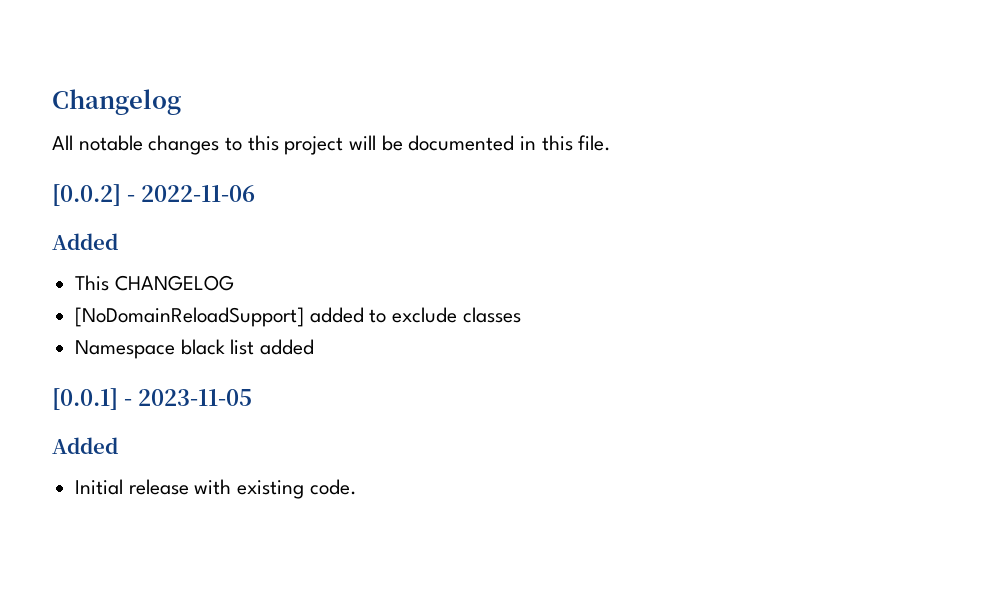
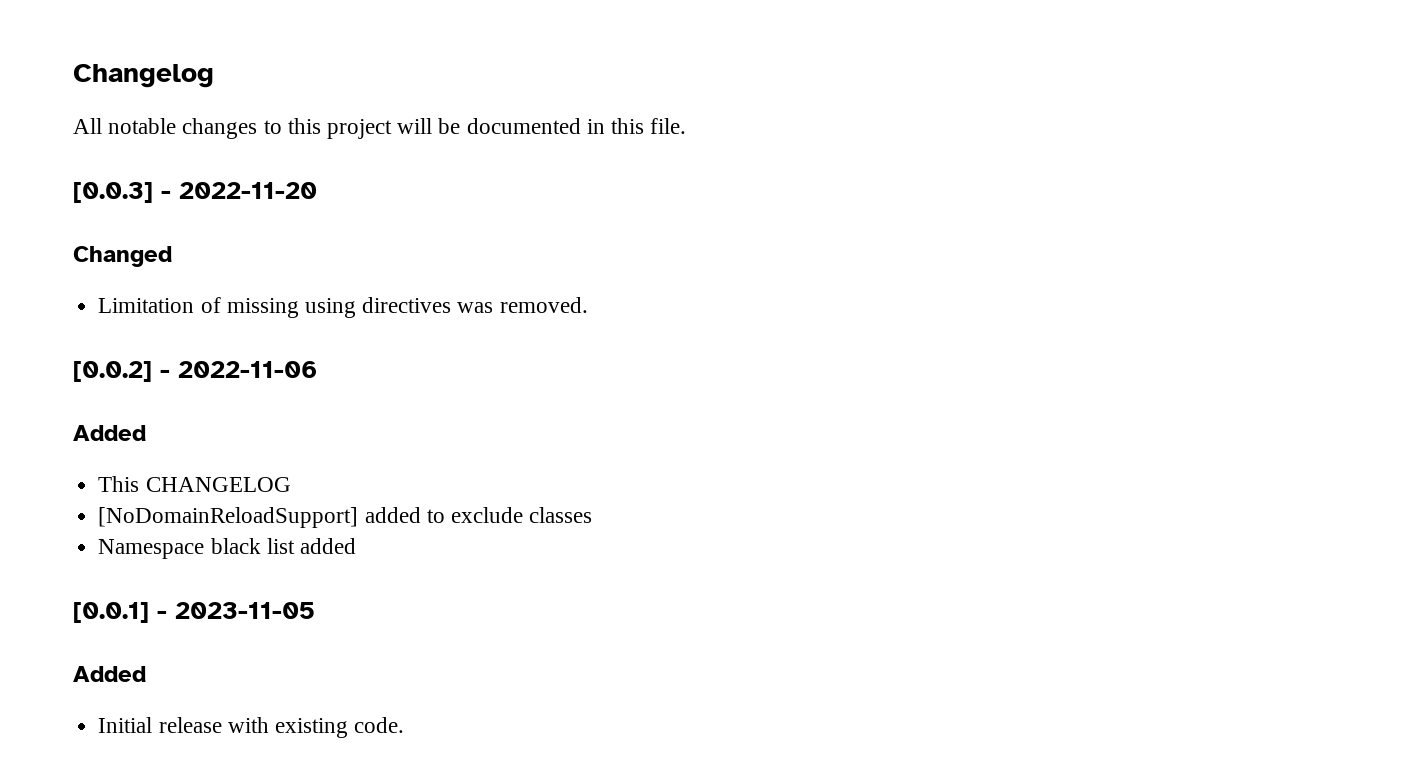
+ [0.0.3] - 2022-11-20
+ Changed
+ Limitation of missing using directives was removed.

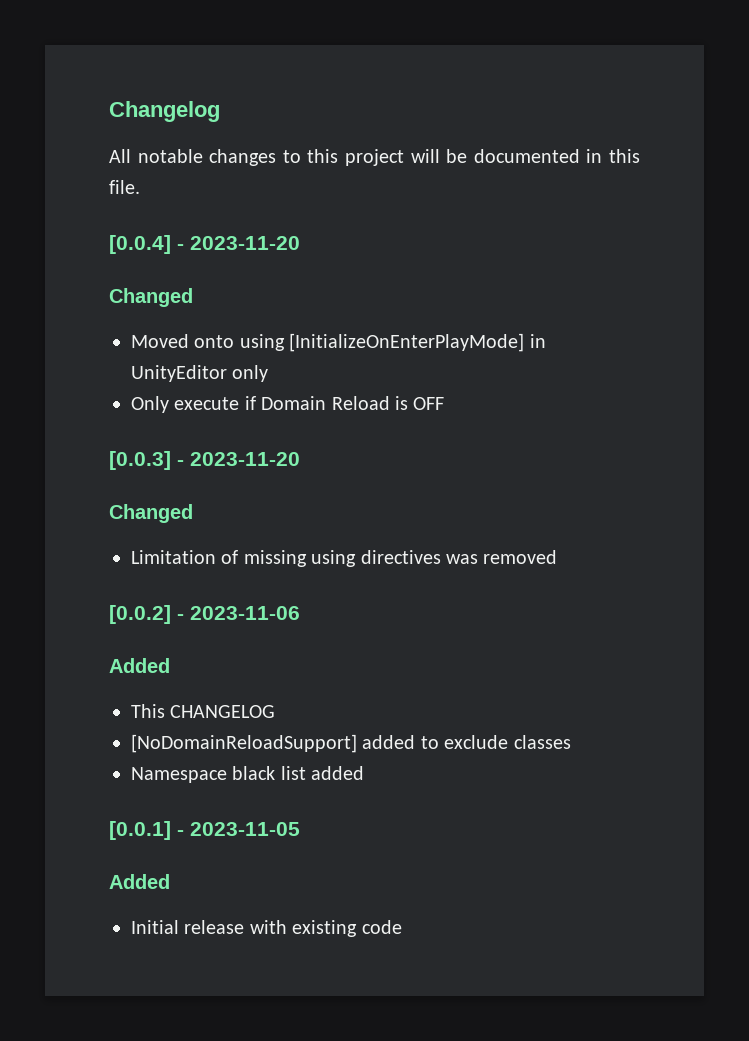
+ [0.0.4] - 2023-11-20
+ Changed
+ Moved onto using [InitializeOnEnterPlayMode] in UnityEditor only
+ Only execute if Domain Reload is OFF
- [0.0.3] - 2022-11-20
+ [0.0.3] - 2023-11-20
- Limitation of missing using directives was removed.
+ Limitation of missing using directives was removed
- [0.0.2] - 2022-11-06
+ [0.0.2] - 2023-11-06
- Initial release with existing code.
+ Initial release with existing code

